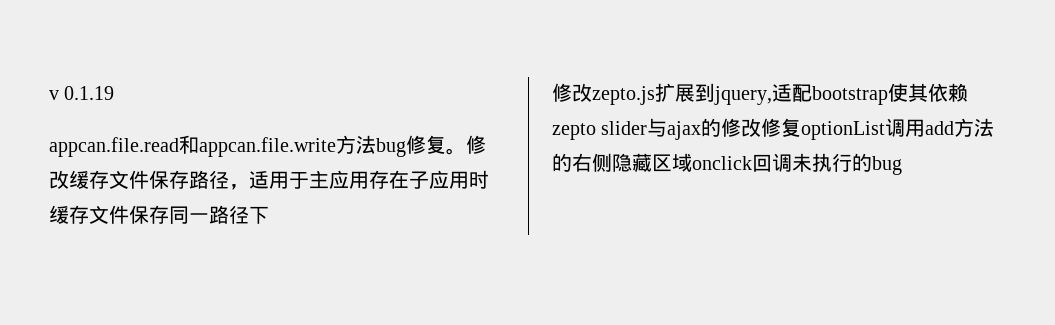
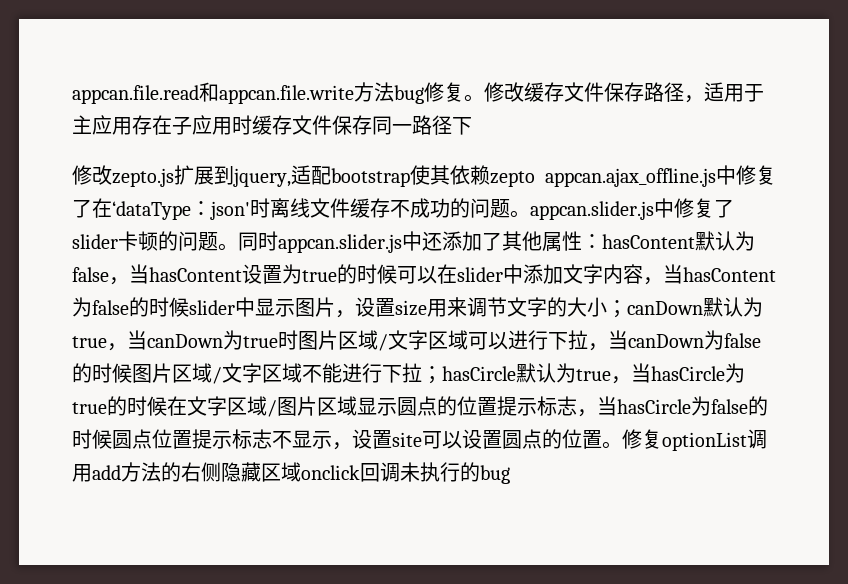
- v 0.1.19
- 修改zepto.js扩展到jquery,适配bootstrap使其依赖zepto slider与ajax的修改修复optionList调用add方法的右侧隐藏区域onclick回调未执行的bug
+ 修改zepto.js扩展到jquery,适配bootstrap使其依赖zepto appcan.ajax_offline.js中修复了在‘dataType：json'时离线文件缓存不成功的问题。appcan.slider.js中修复了slider卡顿的问题。同时appcan.slider.js中还添加了其他属性：hasContent默认为false，当hasContent设置为true的时候可以在slider中添加文字内容，当hasContent为false的时候slider中显示图片，设置size用来调节文字的大小；canDown默认为true，当canDown为true时图片区域/文字区域可以进行下拉，当canDown为false的时候图片区域/文字区域不能进行下拉；hasCircle默认为true，当hasCircle为true的时候在文字区域/图片区域显示圆点的位置提示标志，当hasCircle为false的时候圆点位置提示标志不显示，设置site可以设置圆点的位置。修复optionList调用add方法的右侧隐藏区域onclick回调未执行的bug

